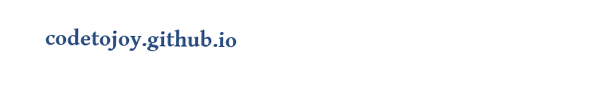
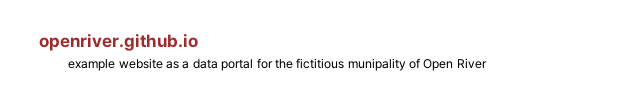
- codetojoy.github.io
+ openriver.github.io
+ example website as a data portal for the fictitious munipality of Open River

